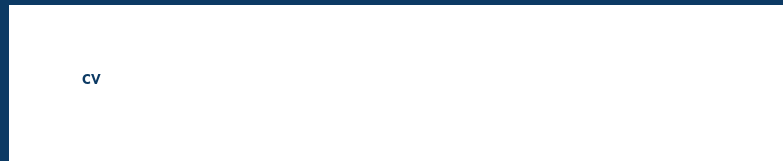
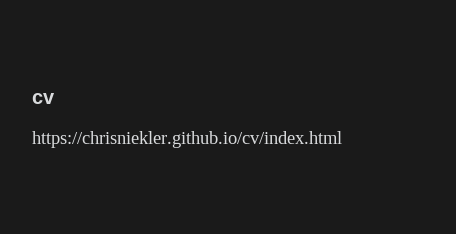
+ https://chrisniekler.github.io/cv/index.html

